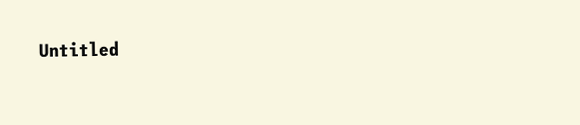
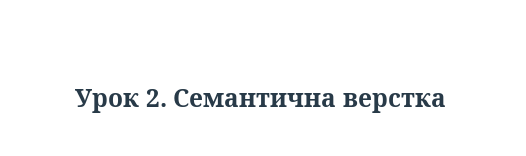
- Untitled
+ Урок 2. Семантична верстка

